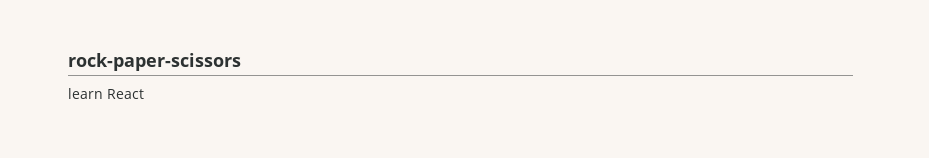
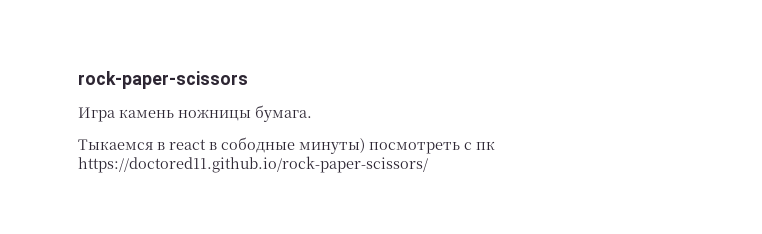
- learn React
+ Игра камень ножницы бумага.
+ Тыкаемся в react в сободные минуты) посмотреть с пк https://doctored11.github.io/rock-paper-scissors/

